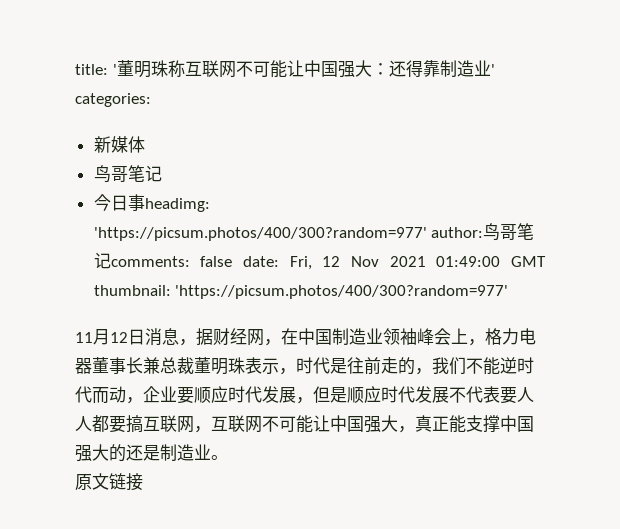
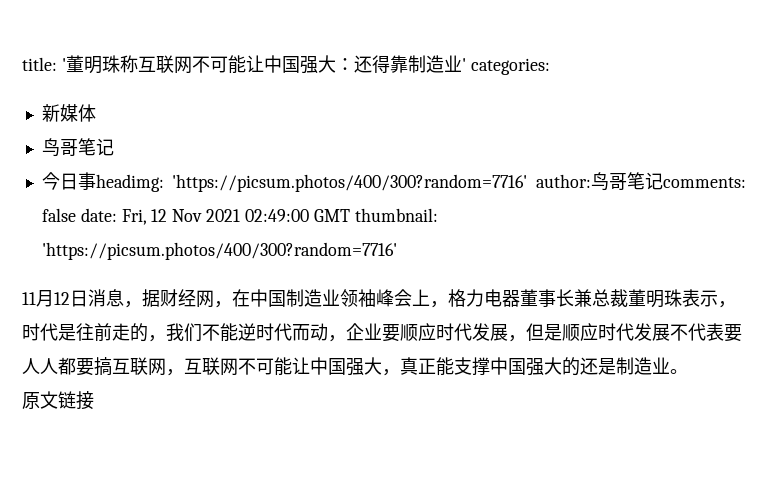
- 今日事headimg: 'https://picsum.photos/400/300?random=977' author:鸟哥笔记comments: false date: Fri, 12 Nov 2021 01:49:00 GMT thumbnail: 'https://picsum.photos/400/300?random=977'
+ 今日事headimg: 'https://picsum.photos/400/300?random=7716' author:鸟哥笔记comments: false date: Fri, 12 Nov 2021 02:49:00 GMT thumbnail: 'https://picsum.photos/400/300?random=7716'

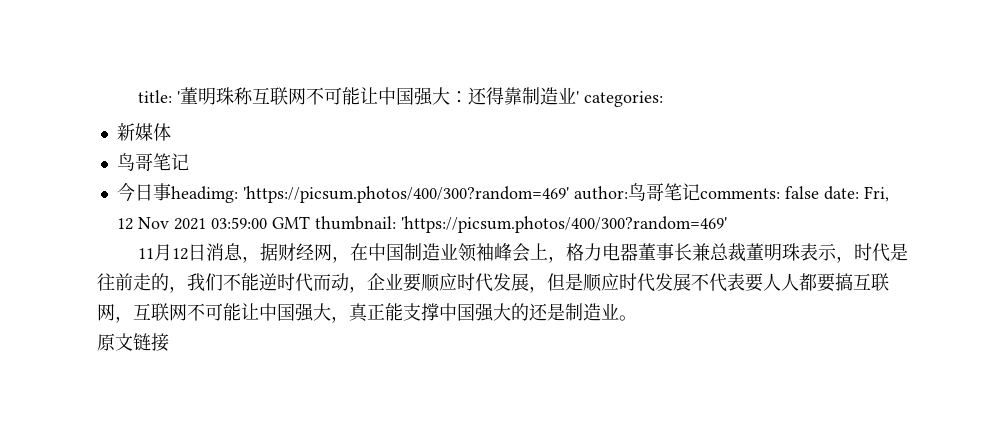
- 今日事headimg: 'https://picsum.photos/400/300?random=7716' author:鸟哥笔记comments: false date: Fri, 12 Nov 2021 02:49:00 GMT thumbnail: 'https://picsum.photos/400/300?random=7716'
+ 今日事headimg: 'https://picsum.photos/400/300?random=469' author:鸟哥笔记comments: false date: Fri, 12 Nov 2021 03:59:00 GMT thumbnail: 'https://picsum.photos/400/300?random=469'

